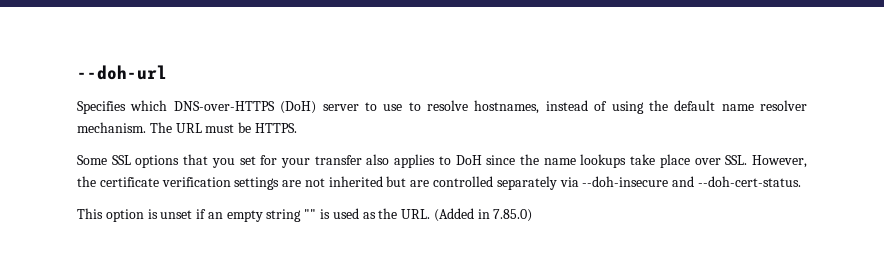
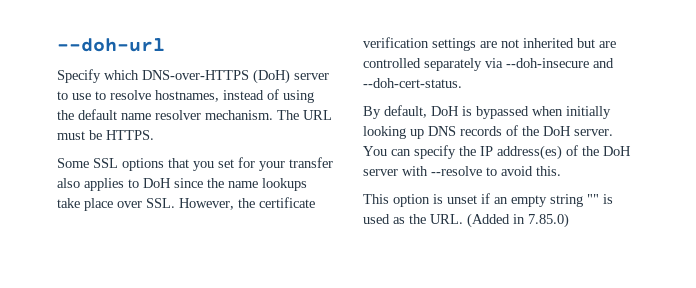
- Specifies which DNS-over-HTTPS (DoH) server to use to resolve hostnames, instead of using the default name resolver mechanism.
+ Specify which DNS-over-HTTPS (DoH) server to use to resolve hostnames, instead of using the default name resolver mechanism.
+ By default, DoH is bypassed when initially looking up DNS records of the DoH server. You can specify the IP address(es) of the DoH server with --resolve to avoid this.

